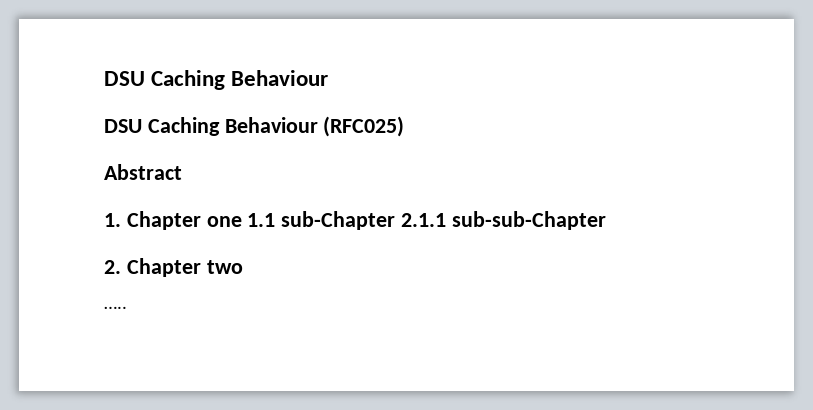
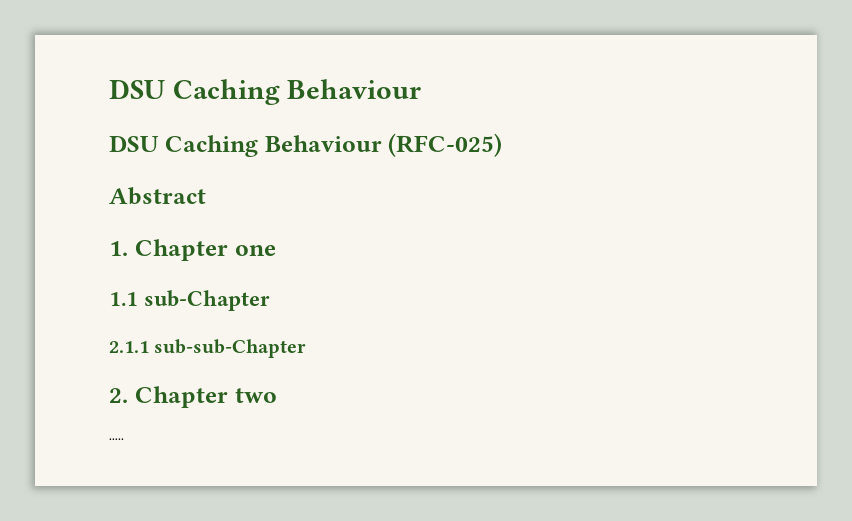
- DSU Caching Behaviour (RFC025)
+ DSU Caching Behaviour (RFC-025)
- 1. Chapter one 1.1 sub-Chapter 2.1.1 sub-sub-Chapter
+ 1. Chapter one
+ 1.1 sub-Chapter
+ 2.1.1 sub-sub-Chapter

